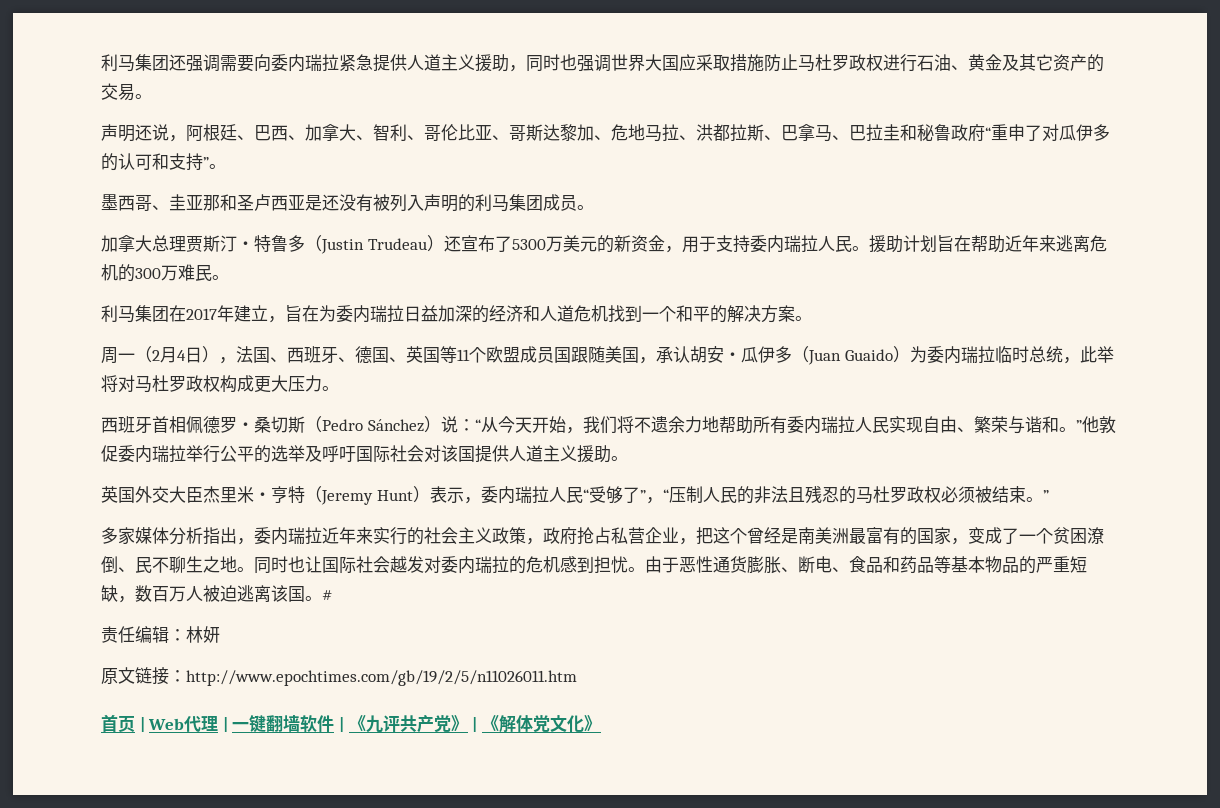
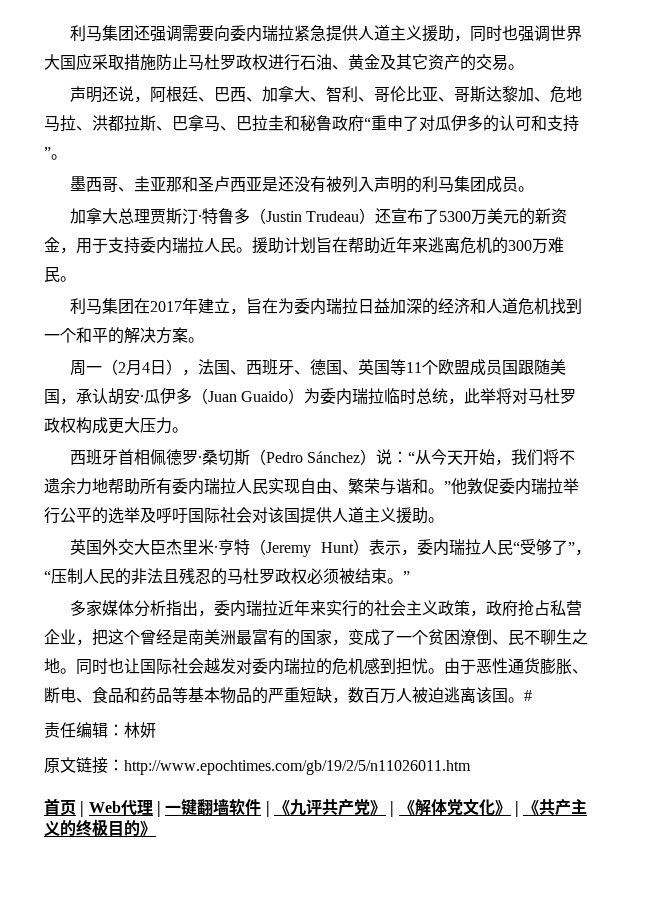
- 首页 | Web代理 | 一键翻墙软件 | 《九评共产党》 | 《解体党文化》
+ 首页 | Web代理 | 一键翻墙软件 | 《九评共产党》 | 《解体党文化》 | 《共产主义的终极目的》

